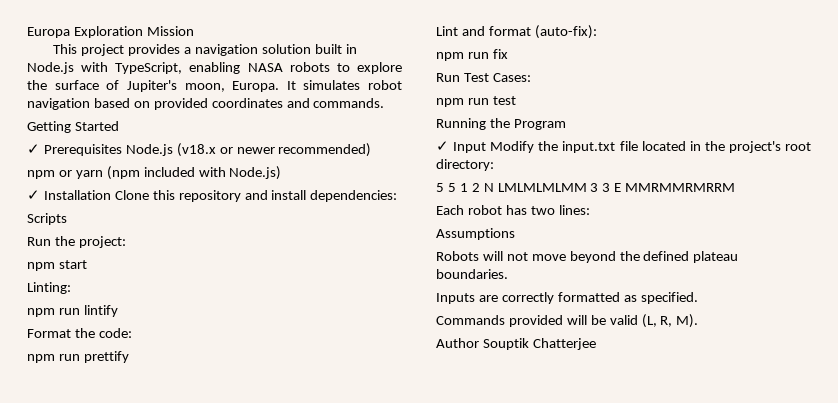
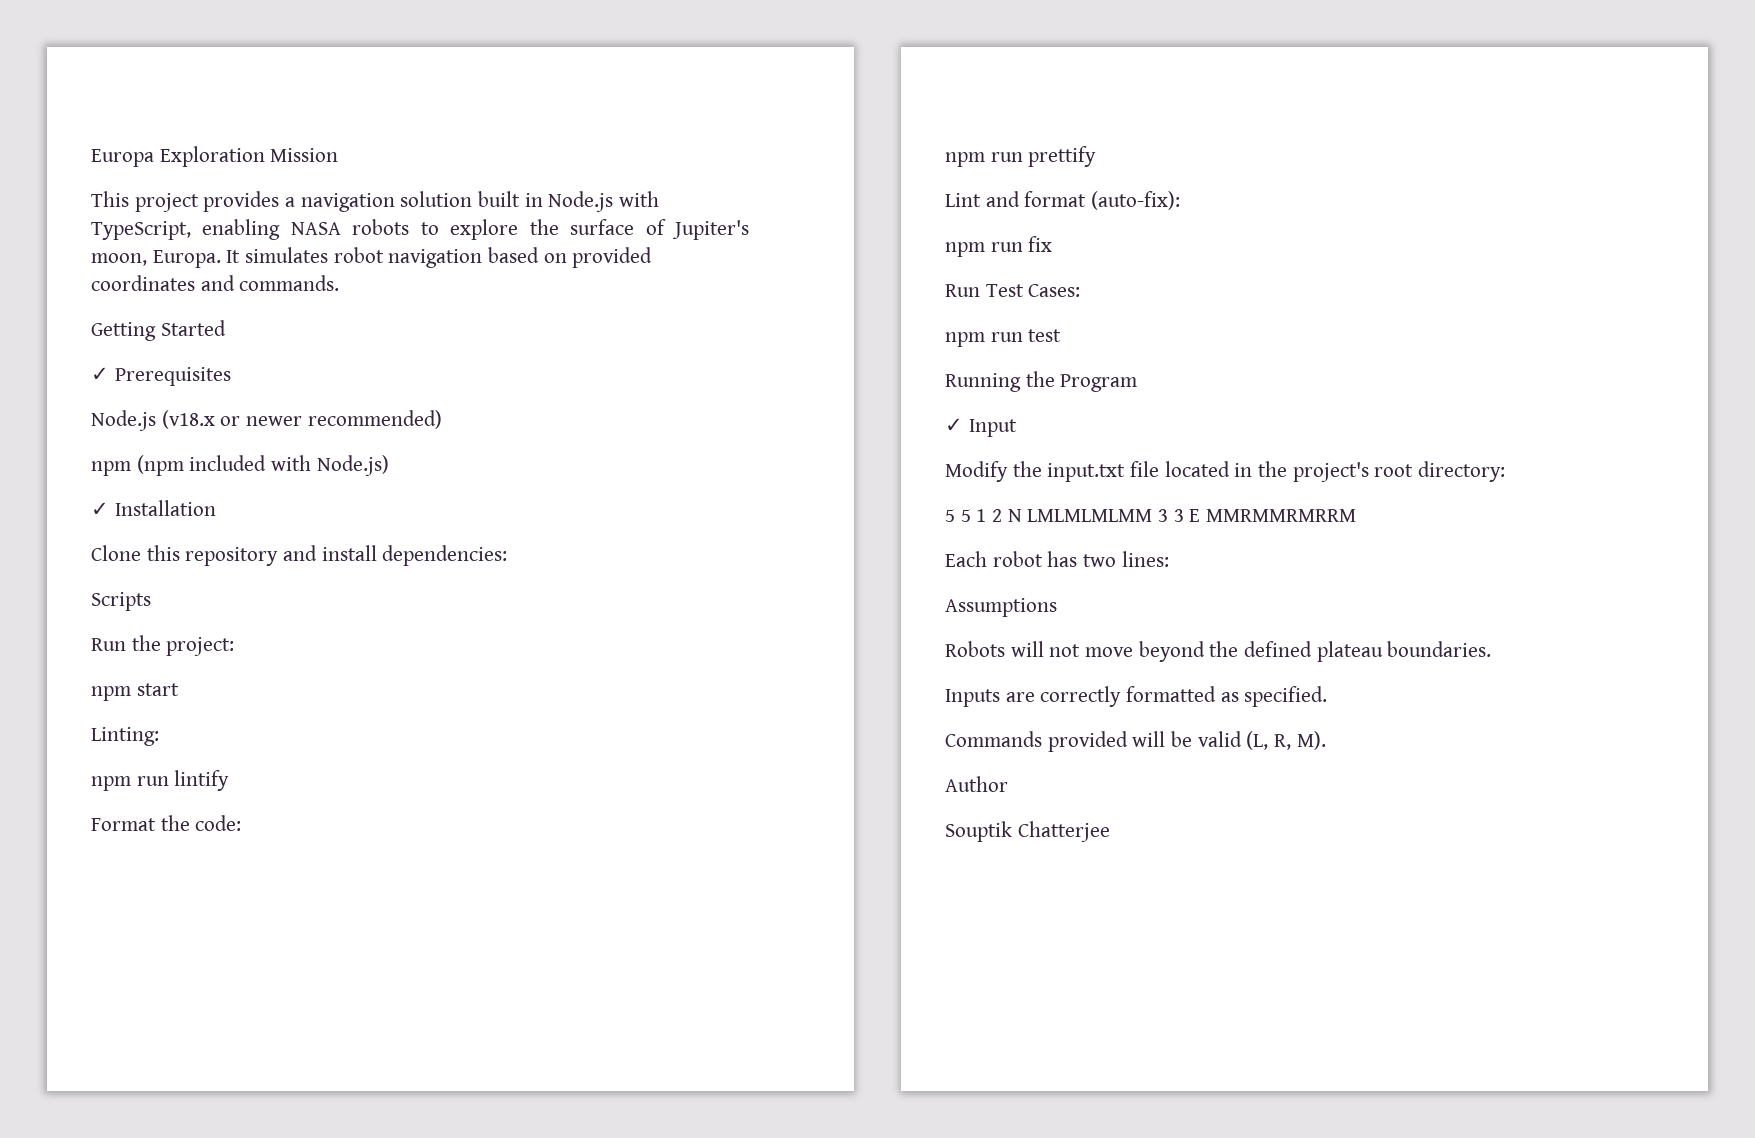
- ✓ Prerequisites Node.js (v18.x or newer recommended)
+ ✓ Prerequisites
+ Node.js (v18.x or newer recommended)
- npm or yarn (npm included with Node.js)
+ npm (npm included with Node.js)
- ✓ Installation Clone this repository and install dependencies:
+ ✓ Installation
+ Clone this repository and install dependencies:
- ✓ Input Modify the input.txt file located in the project's root directory:
+ ✓ Input
+ Modify the input.txt file located in the project's root directory:
- Author Souptik Chatterjee
+ Author
+ Souptik Chatterjee

